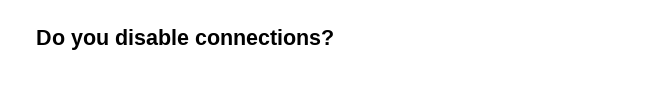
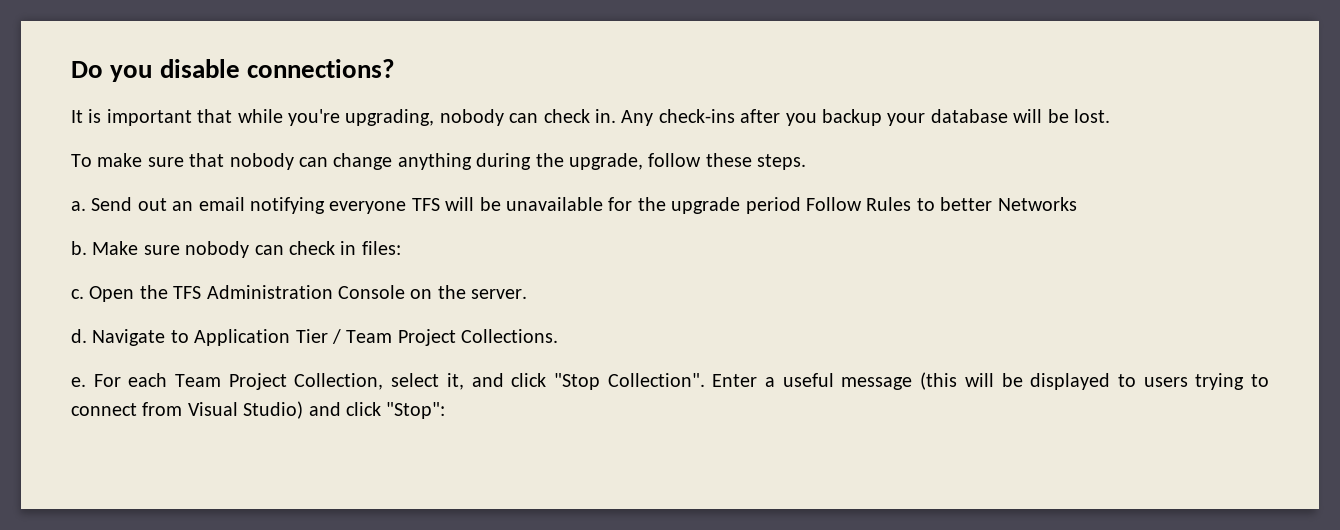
+ It is important that while you're upgrading, nobody can check in. Any check-ins after you backup your database will be lost.
+ To make sure that nobody can change anything during the upgrade, follow these steps.
+ a. Send out an email notifying everyone TFS will be unavailable for the upgrade period Follow Rules to better Networks
+ b. Make sure nobody can check in files:
+ c. Open the TFS Administration Console on the server.
+ d. Navigate to Application Tier / Team Project Collections.
+ e. For each Team Project Collection, select it, and click "Stop Collection". Enter a useful message (this will be displayed to users trying to connect from Visual Studio) and click "Stop":

